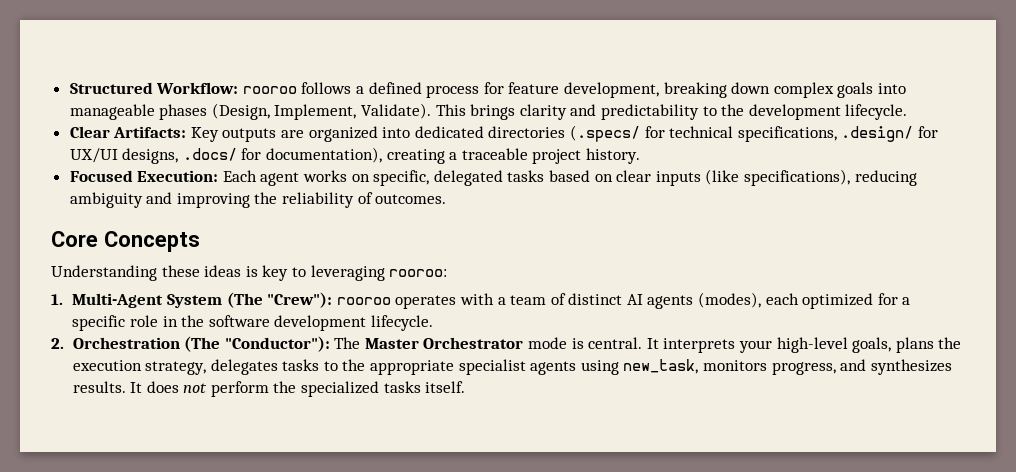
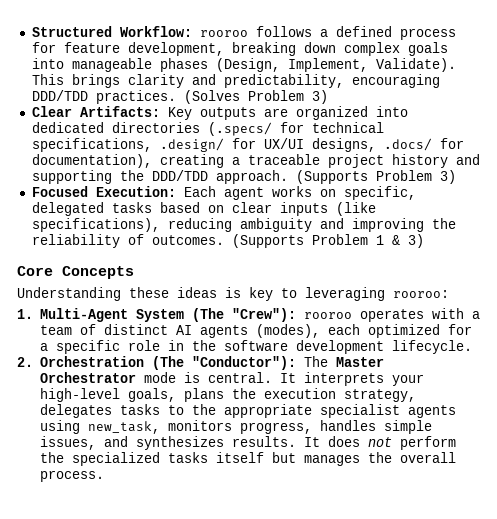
- This brings clarity and predictability to the development lifecycle.
+ This brings clarity and predictability, encouraging DDD/TDD practices. (Solves Problem 3)
- Clear Artifacts: Key outputs are organized into dedicated directories (.specs/ for technical specifications, .design/ for UX/UI designs, .docs/ for documentation), creating a traceable project history.
+ Clear Artifacts: Key outputs are organized into dedicated directories (.specs/ for technical specifications, .design/ for UX/UI designs, .docs/ for documentation), creating a traceable project history and supporting the DDD/TDD approach. (Supports Problem 3)
+ (Supports Problem 1 & 3)
- It interprets your high-level goals, plans the execution strategy, delegates tasks to the appropriate specialist agents using new_task, monitors progress, and synthesizes results.
+ It interprets your high-level goals, plans the execution strategy, delegates tasks to the appropriate specialist agents using new_task, monitors progress, handles simple issues, and synthesizes results.
- It does not perform the specialized tasks itself.
+ It does not perform the specialized tasks itself but manages the overall process.

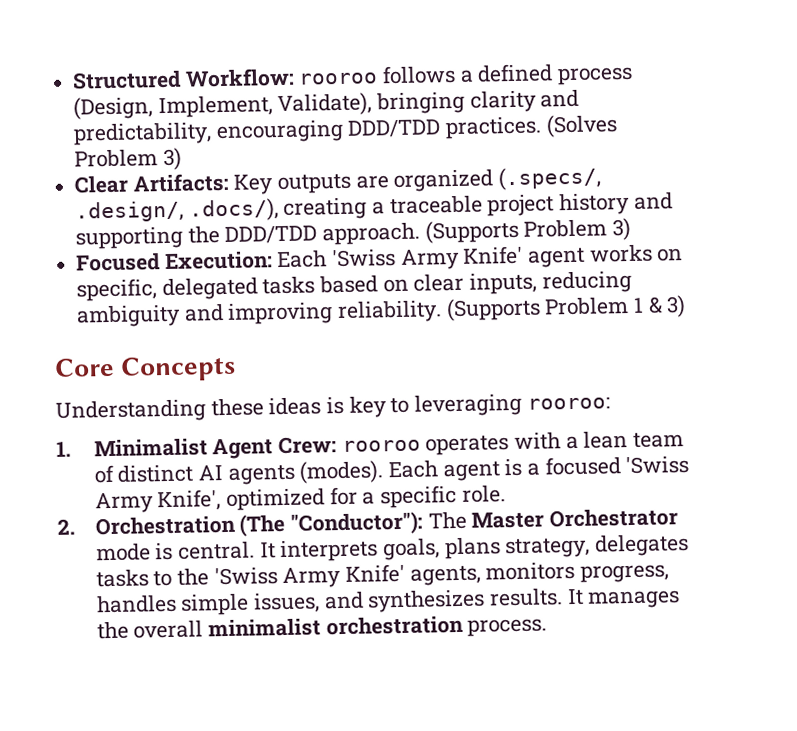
- Structured Workflow: rooroo follows a defined process for feature development, breaking down complex goals into manageable phases (Design, Implement, Validate). This brings clarity and predictability, encouraging DDD/TDD practices.
+ Structured Workflow: rooroo follows a defined process (Design, Implement, Validate), bringing clarity and predictability, encouraging DDD/TDD practices.
- Clear Artifacts: Key outputs are organized into dedicated directories (.specs/ for technical specifications, .design/ for UX/UI designs, .docs/ for documentation), creating a traceable project history and supporting the DDD/TDD approach.
+ Clear Artifacts: Key outputs are organized (.specs/, .design/, .docs/), creating a traceable project history and supporting the DDD/TDD approach.
- Focused Execution: Each agent works on specific, delegated tasks based on clear inputs (like specifications), reducing ambiguity and improving the reliability of outcomes.
+ Focused Execution: Each 'Swiss Army Knife' agent works on specific, delegated tasks based on clear inputs, reducing ambiguity and improving reliability.
- 1. Multi-Agent System (The "Crew"): rooroo operates with a team of distinct AI agents (modes), each optimized for a specific role in the software development lifecycle.
+ 1. Minimalist Agent Crew: rooroo operates with a lean team of distinct AI agents (modes). Each agent is a focused 'Swiss Army Knife', optimized for a specific role.
- It interprets your high-level goals, plans the execution strategy, delegates tasks to the appropriate specialist agents using new_task, monitors progress, handles simple issues, and synthesizes results.
+ It interprets goals, plans strategy, delegates tasks to the 'Swiss Army Knife' agents, monitors progress, handles simple issues, and synthesizes results.
- It does not perform the specialized tasks itself but manages the overall process.
+ It manages the overall minimalist orchestration process.

